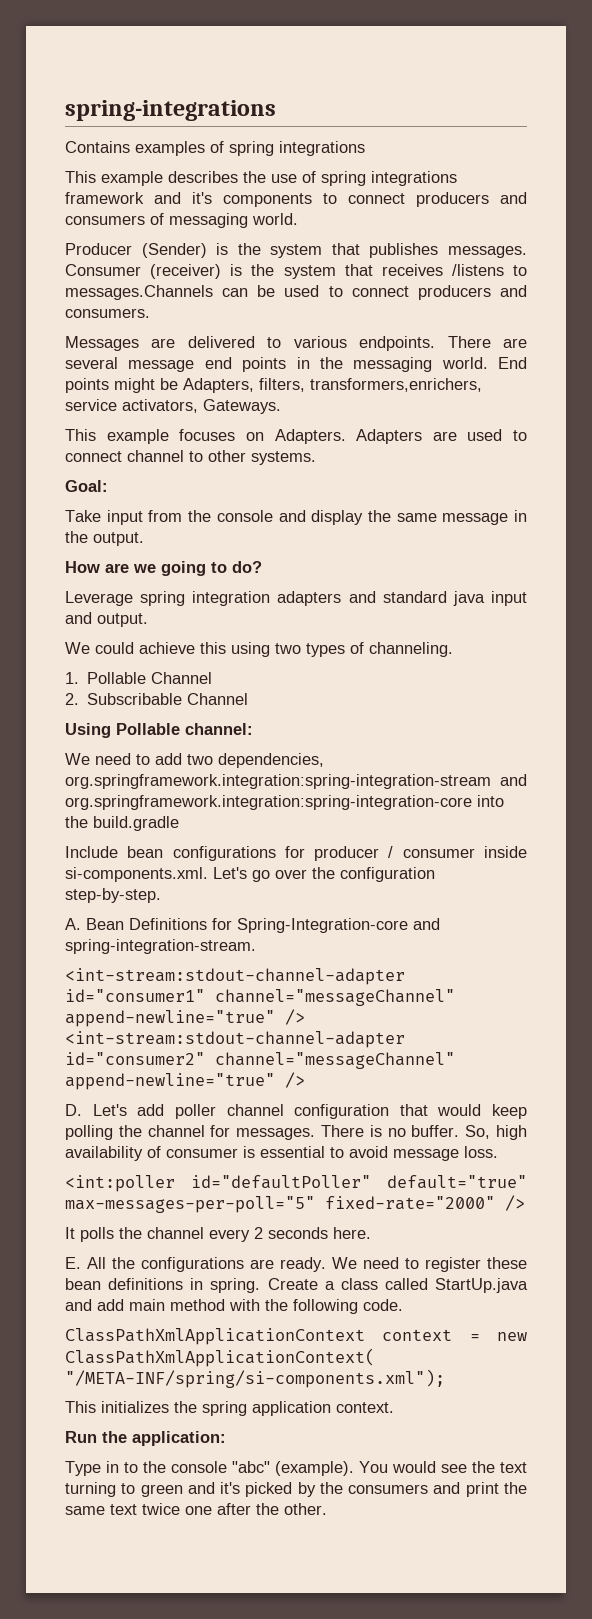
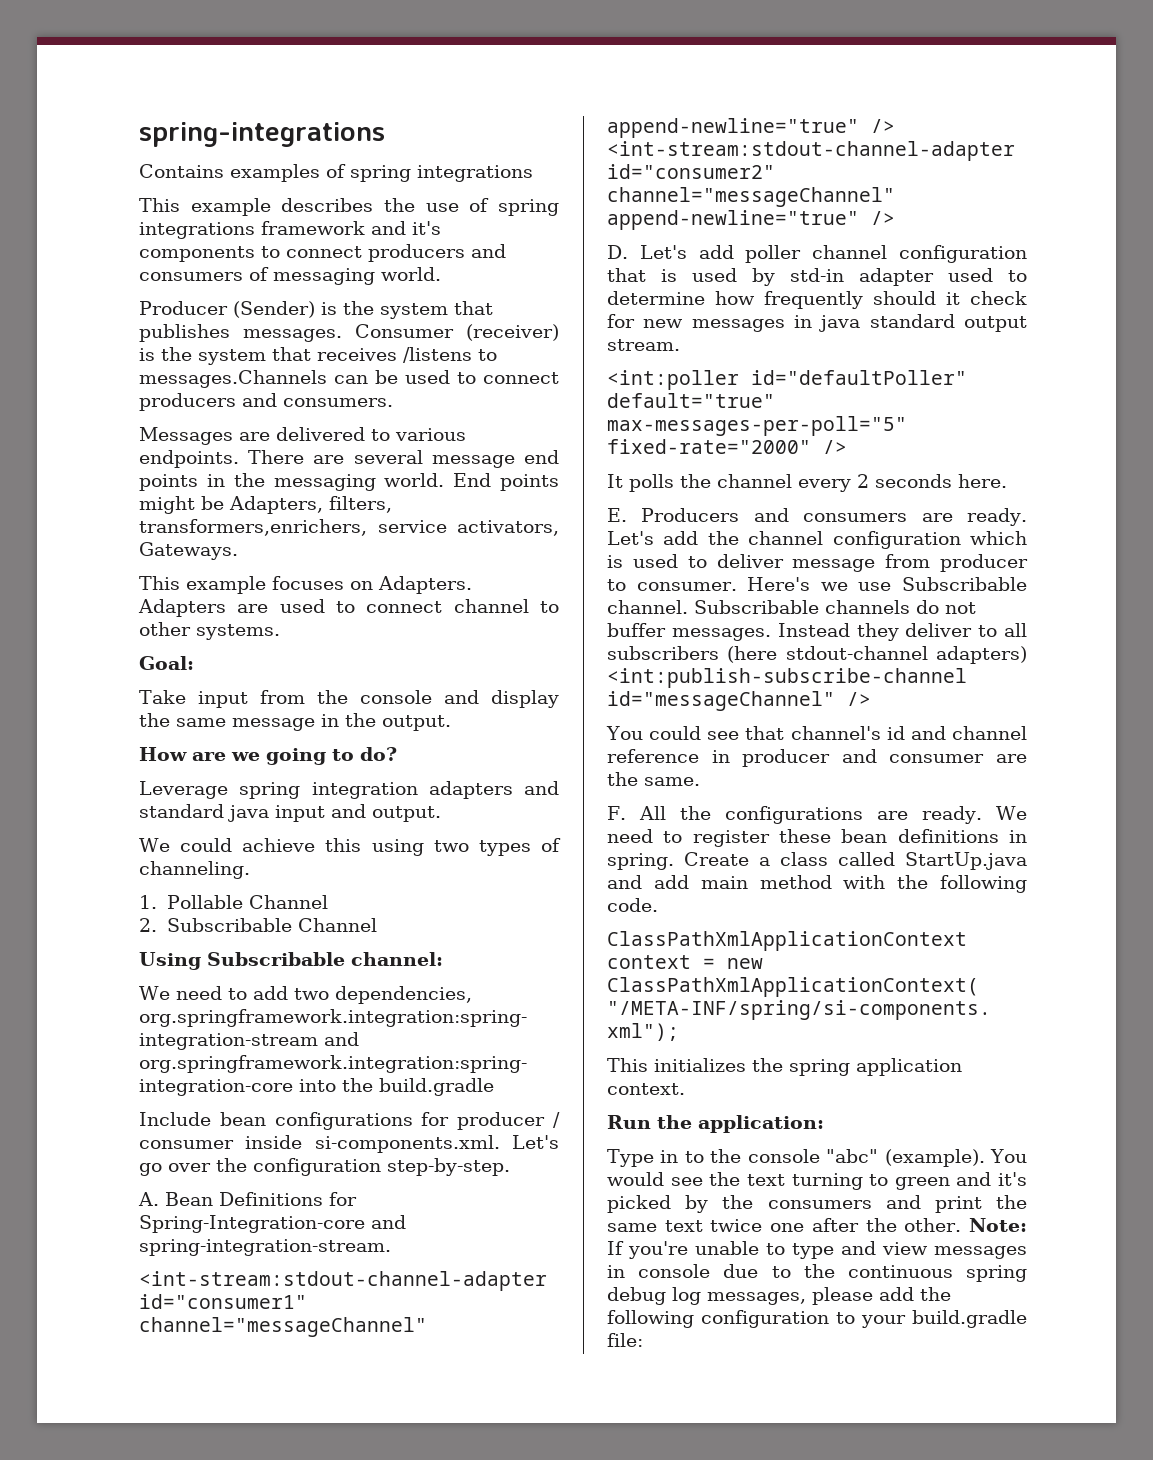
- Using Pollable channel:
+ Using Subscribable channel:
- D. Let's add poller channel configuration that would keep polling the channel for messages. There is no buffer. So, high availability of consumer is essential to avoid message loss.
+ D. Let's add poller channel configuration that is used by std-in adapter used to determine how frequently should it check for new messages in java standard output stream.
- E. All the configurations are ready.
+ E. Producers and consumers are ready. Let's add the channel configuration which is used to deliver message from producer to consumer. Here's we use Subscribable channel. Subscribable channels do not buffer messages. Instead they deliver to all subscribers (here stdout-channel adapters) <int:publish-subscribe-channel id="messageChannel" />
+ You could see that channel's id and channel reference in producer and consumer are the same.
+ F. All the configurations are ready.
+ Note: If you're unable to type and view messages in console due to the continuous spring debug log messages, please add the following configuration to your build.gradle file:

